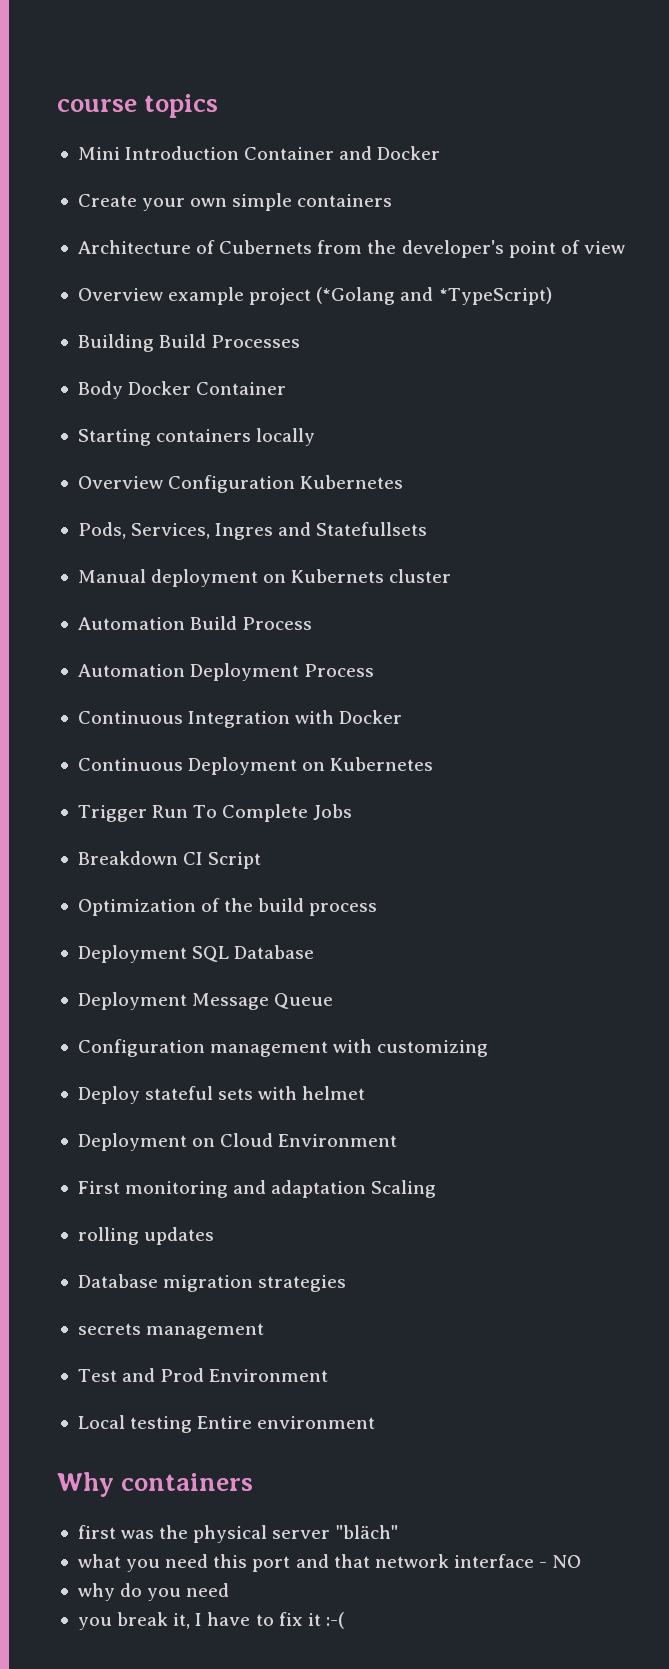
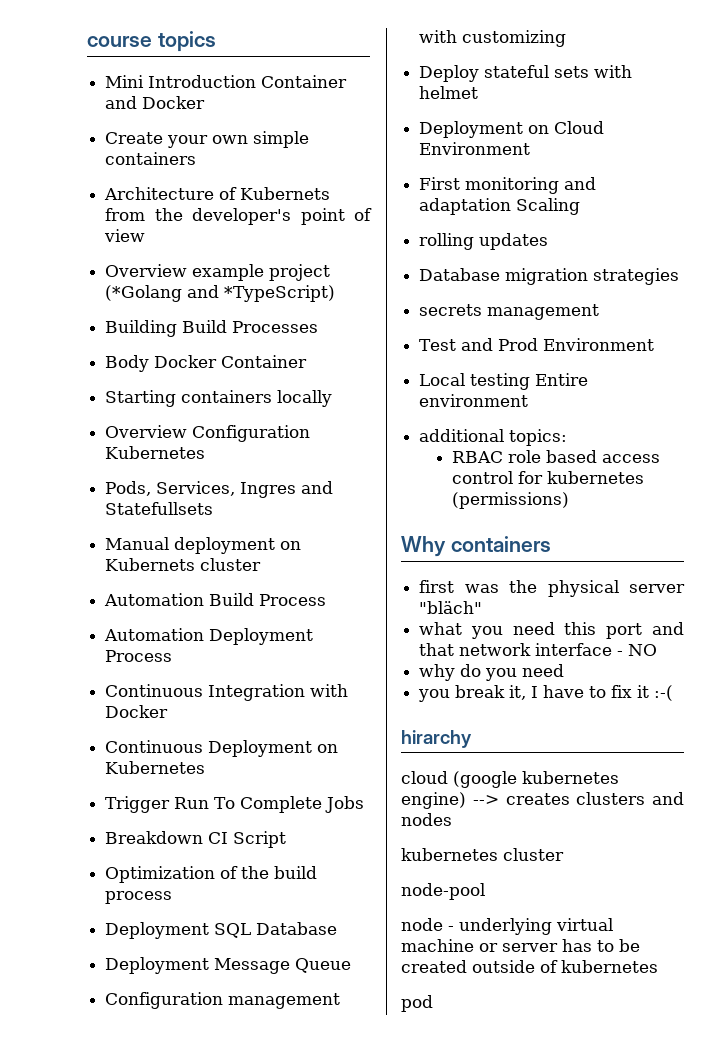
- Architecture of Cubernets from the developer's point of view
+ Architecture of Kubernets from the developer's point of view
+ additional topics:
+ RBAC role based access control for kubernetes (permissions)
+ hirarchy
+ cloud (google kubernetes engine) --> creates clusters and nodes
+ kubernetes cluster
+ node-pool
+ node - underlying virtual machine or server has to be created outside of kubernetes
+ pod

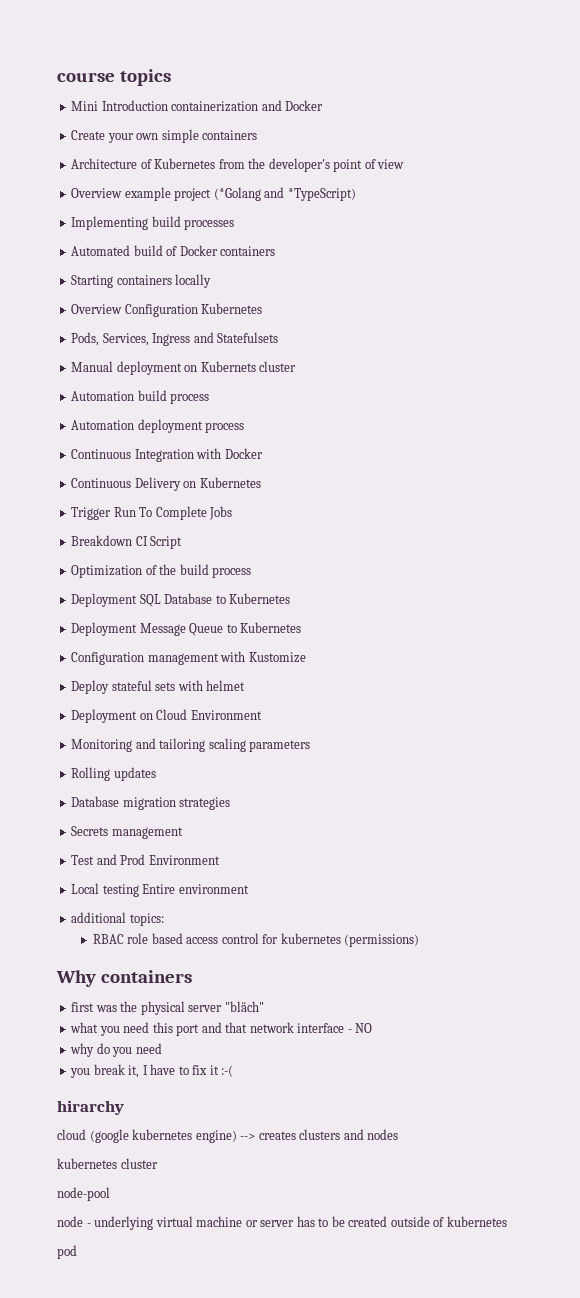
- Mini Introduction Container and Docker
+ Mini Introduction containerization and Docker
- Architecture of Kubernets from the developer's point of view
+ Architecture of Kubernetes from the developer's point of view
- Building Build Processes
- Body Docker Container
+ Implementing build processes
+ Automated build of Docker containers
- Pods, Services, Ingres and Statefullsets
+ Pods, Services, Ingress and Statefulsets
- Automation Build Process
- Automation Deployment Process
+ Automation build process
+ Automation deployment process
- Continuous Deployment on Kubernetes
+ Continuous Delivery on Kubernetes
- Deployment SQL Database
+ Deployment SQL Database to Kubernetes
- Deployment Message Queue
+ Deployment Message Queue to Kubernetes
- Configuration management with customizing
+ Configuration management with Kustomize
- First monitoring and adaptation Scaling
- rolling updates
+ Monitoring and tailoring scaling parameters
+ Rolling updates
- secrets management
+ Secrets management

